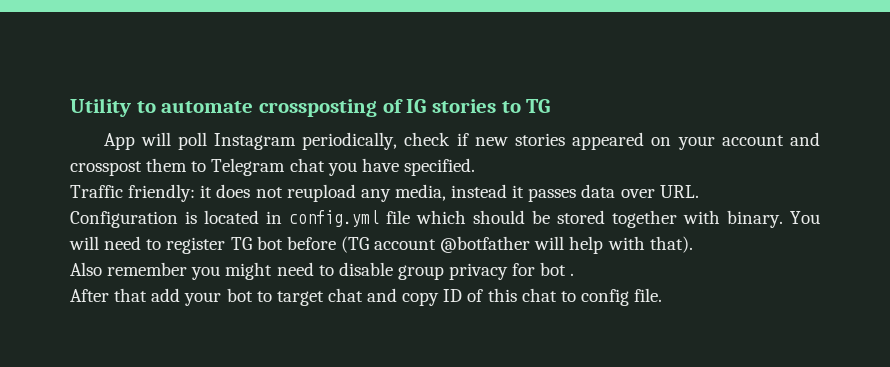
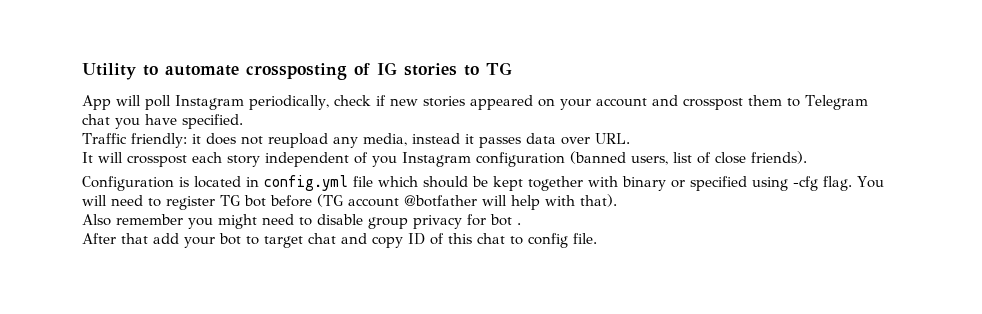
+ It will crosspost each story independent of you Instagram configuration (banned users, list of close friends).
- Configuration is located in config.yml file which should be stored together with binary.
+ Configuration is located in config.yml file which should be kept together with binary or specified using -cfg flag.

